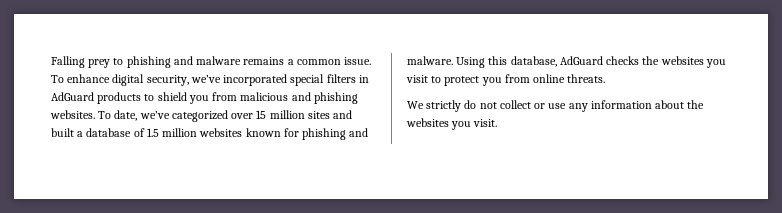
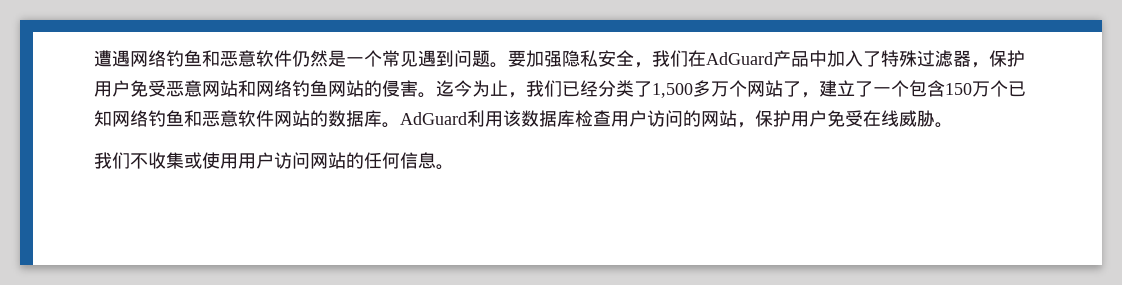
- Falling prey to phishing and malware remains a common issue. To enhance digital security, we’ve incorporated special filters in AdGuard products to shield you from malicious and phishing websites. To date, we’ve categorized over 15 million sites and built a database of 1.5 million websites known for phishing and malware. Using this database, AdGuard checks the websites you visit to protect you from online threats.
- We strictly do not collect or use any information about the websites you visit.
+ 遭遇网络钓鱼和恶意软件仍然是一个常见遇到问题。要加强隐私安全，我们在AdGuard产品中加入了特殊过滤器，保护用户免受恶意网站和网络钓鱼网站的侵害。迄今为止，我们已经分类了1,500多万个网站了，建立了一个包含150万个已知网络钓鱼和恶意软件网站的数据库。AdGuard利用该数据库检查用户访问的网站，保护用户免受在线威胁。
+ 我们不收集或使用用户访问网站的任何信息。

